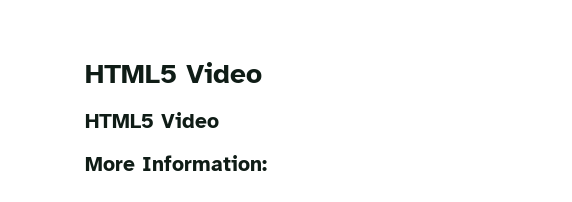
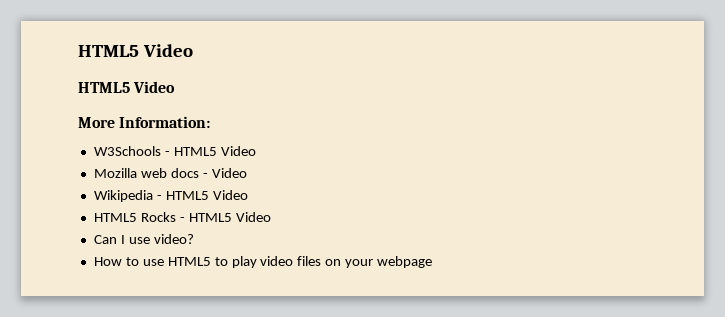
+ W3Schools - HTML5 Video
+ Mozilla web docs - Video
+ Wikipedia - HTML5 Video
+ HTML5 Rocks - HTML5 Video
+ Can I use video?
+ How to use HTML5 to play video files on your webpage

